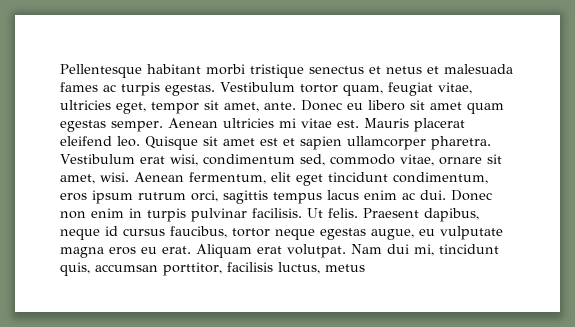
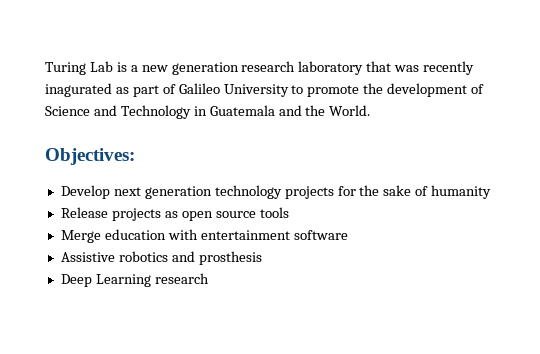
- Pellentesque habitant morbi tristique senectus et netus et malesuada fames ac turpis egestas. Vestibulum tortor quam, feugiat vitae, ultricies eget, tempor sit amet, ante. Donec eu libero sit amet quam egestas semper. Aenean ultricies mi vitae est. Mauris placerat eleifend leo. Quisque sit amet est et sapien ullamcorper pharetra. Vestibulum erat wisi, condimentum sed, commodo vitae, ornare sit amet, wisi. Aenean fermentum, elit eget tincidunt condimentum, eros ipsum rutrum orci, sagittis tempus lacus enim ac dui. Donec non enim in turpis pulvinar facilisis. Ut felis. Praesent dapibus, neque id cursus faucibus, tortor neque egestas augue, eu vulputate magna eros eu erat. Aliquam erat volutpat. Nam dui mi, tincidunt quis, accumsan porttitor, facilisis luctus, metus
+ Turing Lab is a new generation research laboratory that was recently inagurated as part of Galileo University to promote the development of Science and Technology in Guatemala and the World.
+ Objectives:
+ Develop next generation technology projects for the sake of humanity
+ Release projects as open source tools
+ Merge education with entertainment software
+ Assistive robotics and prosthesis
+ Deep Learning research

